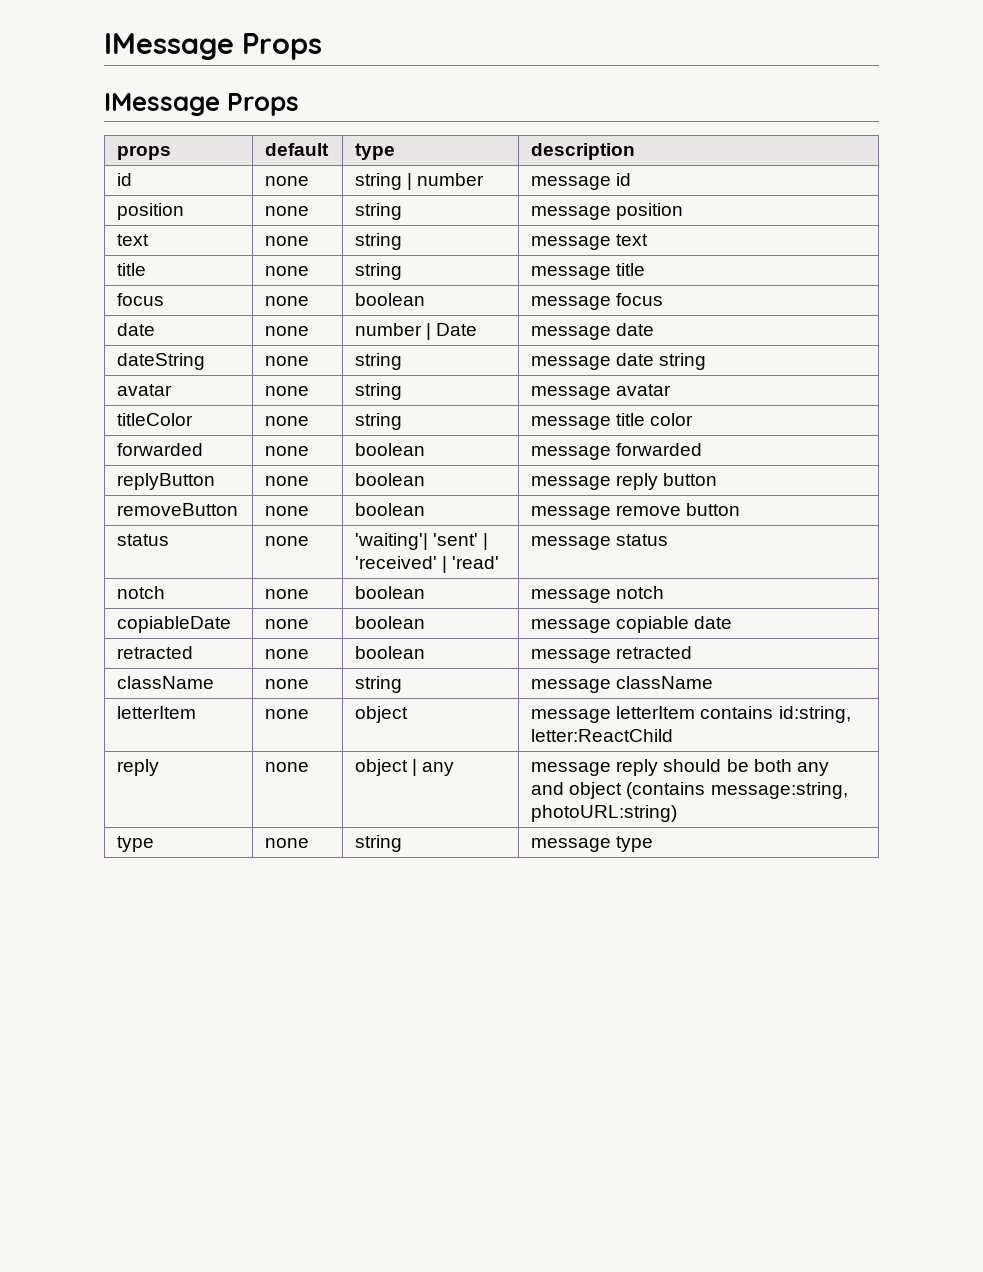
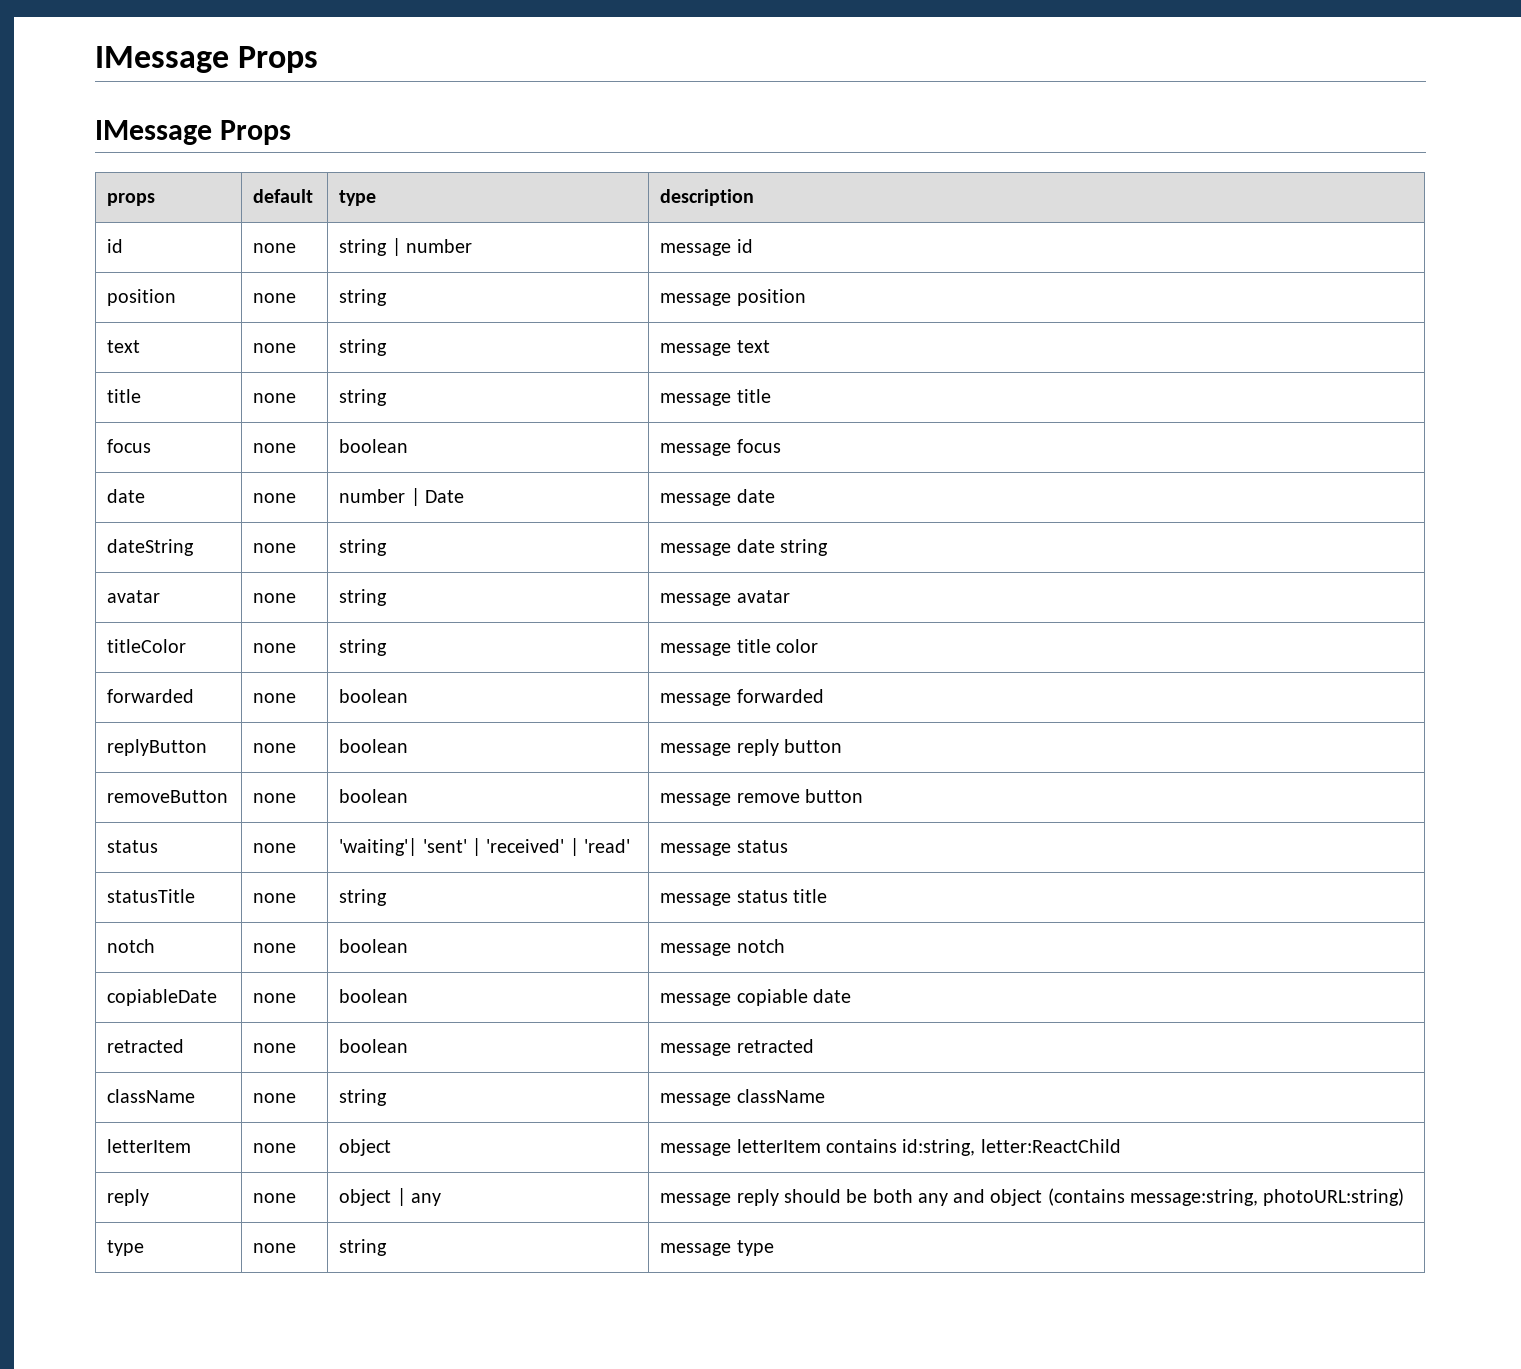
+ statusTitle | none | string | message status title

